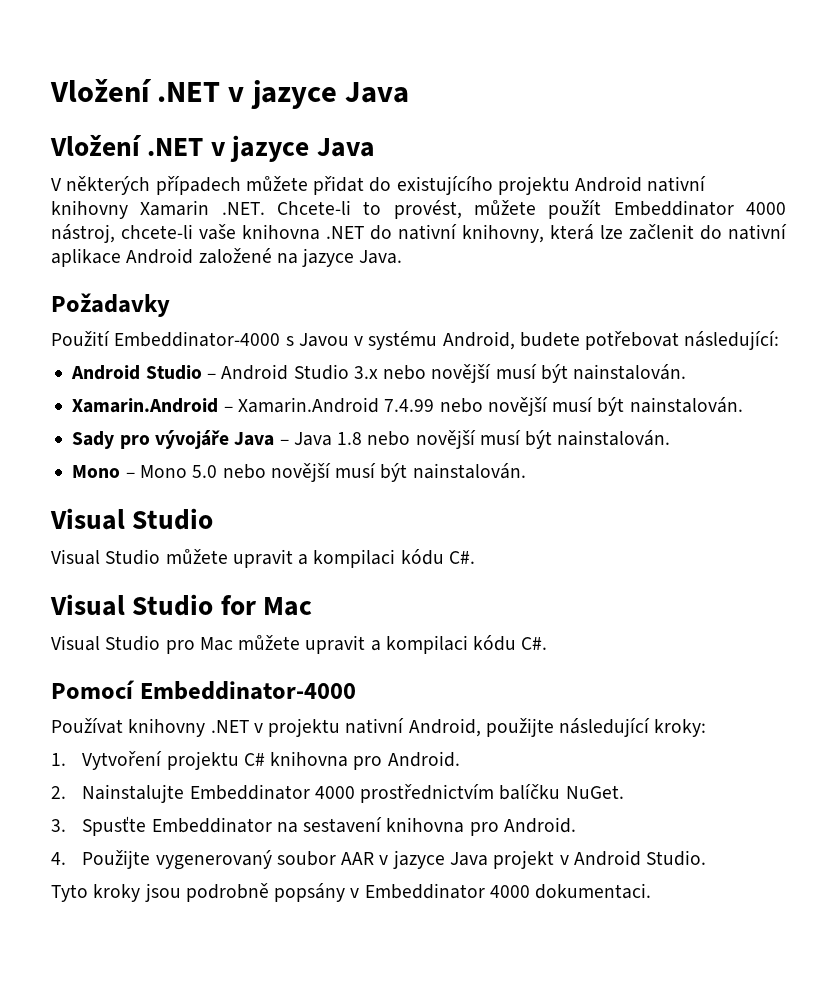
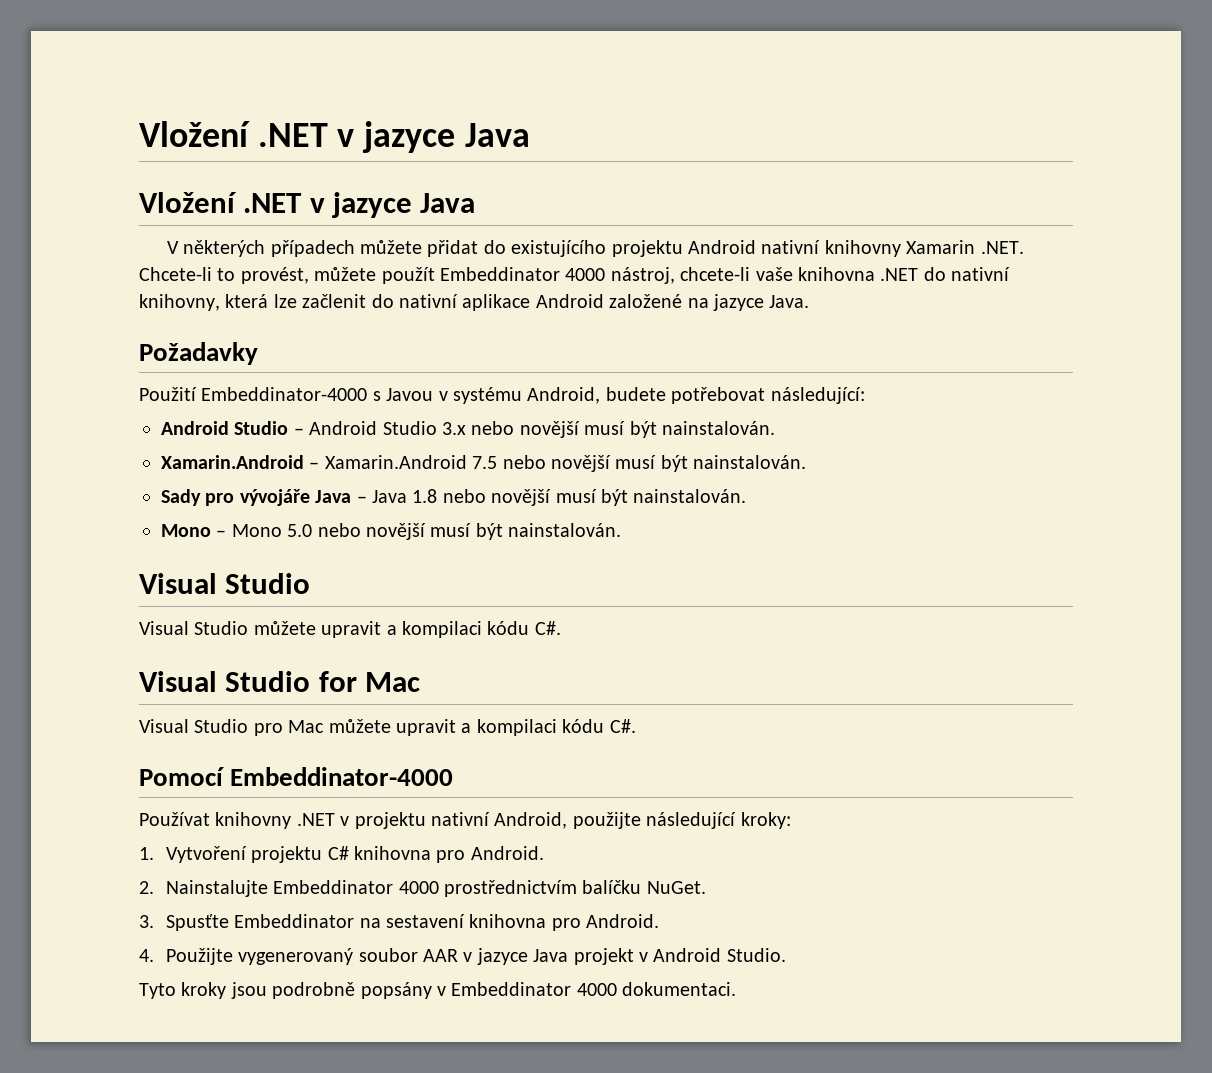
- Xamarin.Android – Xamarin.Android 7.4.99 nebo novější musí být nainstalován.
+ Xamarin.Android – Xamarin.Android 7.5 nebo novější musí být nainstalován.

